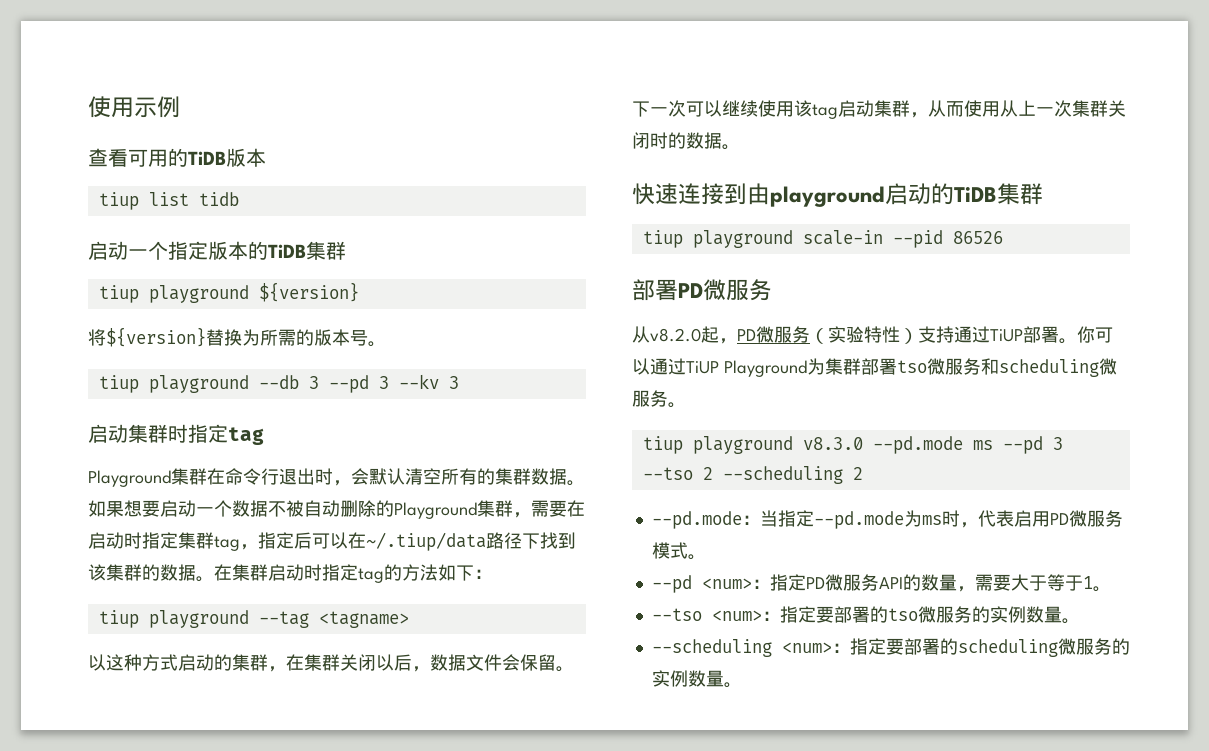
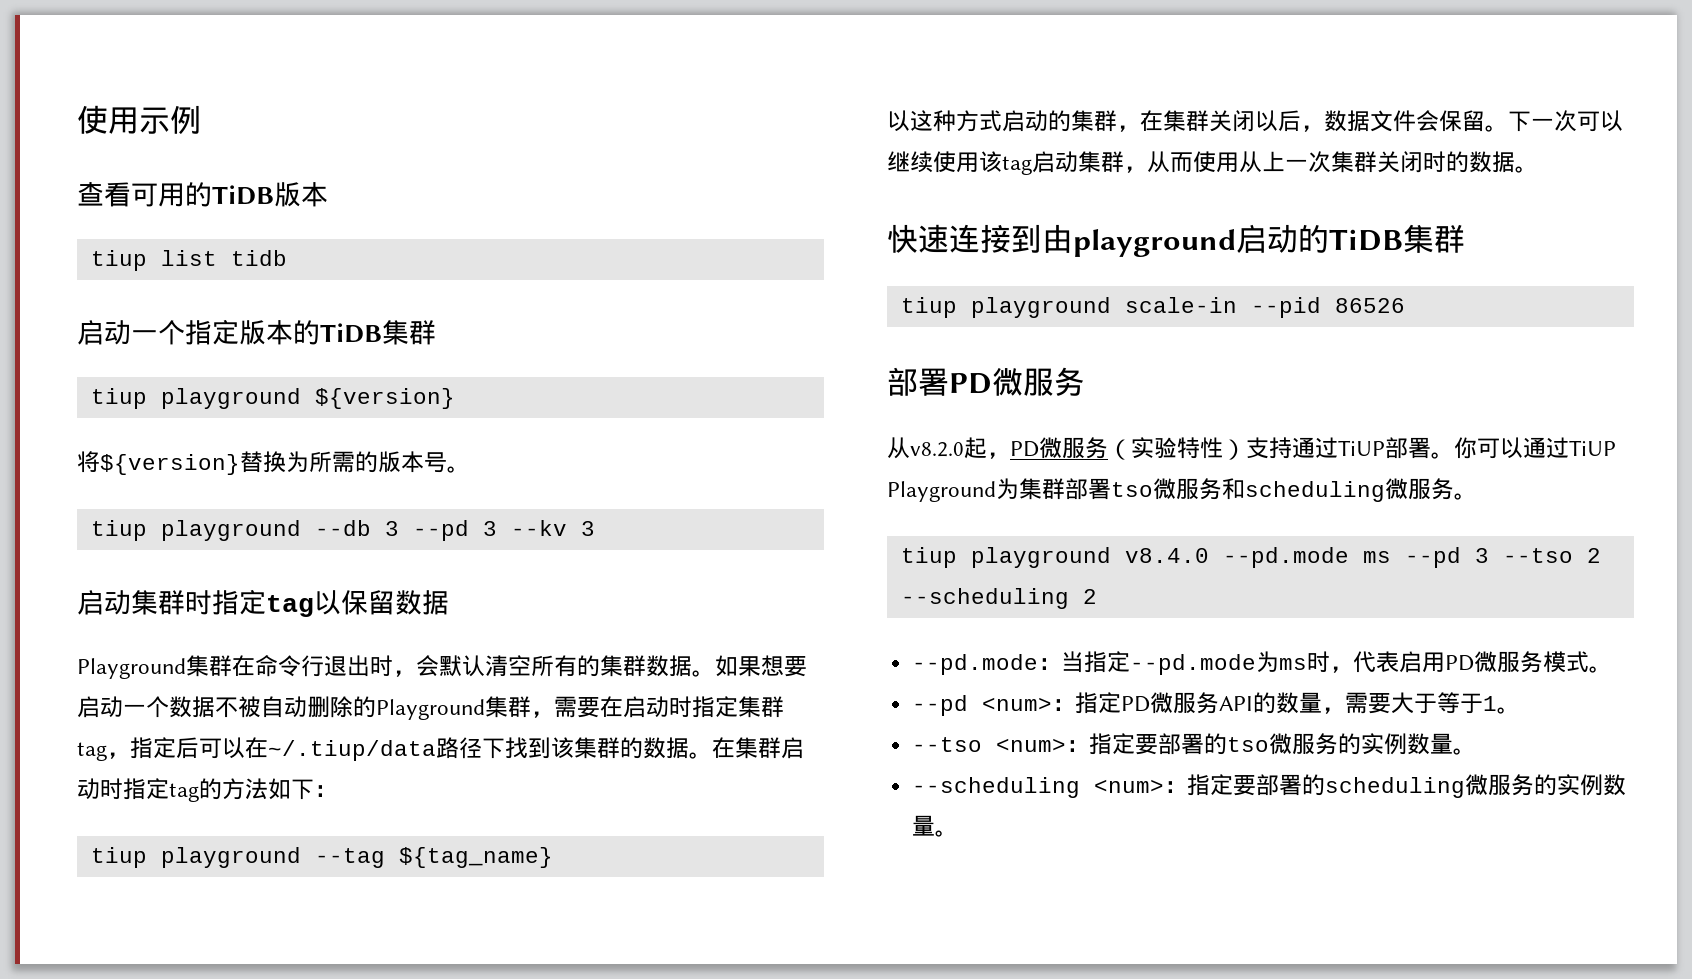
- 启动集群时指定tag
+ 启动集群时指定tag以保留数据
- tiup playground --tag <tagname>
+ tiup playground --tag ${tag_name}
- tiup playground v8.3.0 --pd.mode ms --pd 3 --tso 2 --scheduling 2
+ tiup playground v8.4.0 --pd.mode ms --pd 3 --tso 2 --scheduling 2

